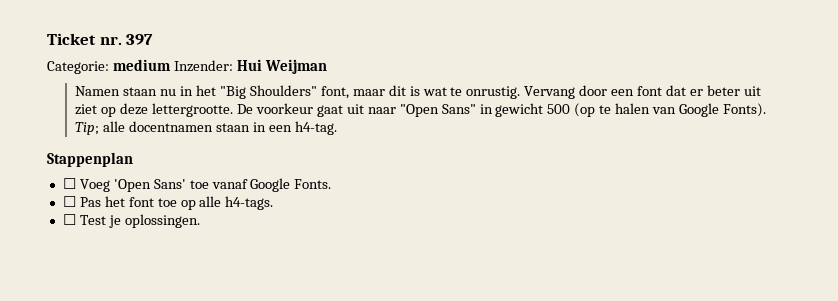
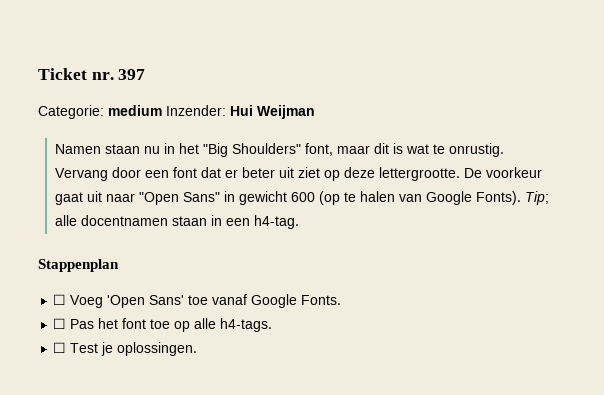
- De voorkeur gaat uit naar "Open Sans" in gewicht 500 (op te halen van Google Fonts).
+ De voorkeur gaat uit naar "Open Sans" in gewicht 600 (op te halen van Google Fonts).

